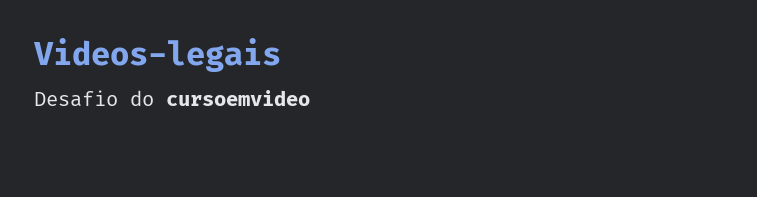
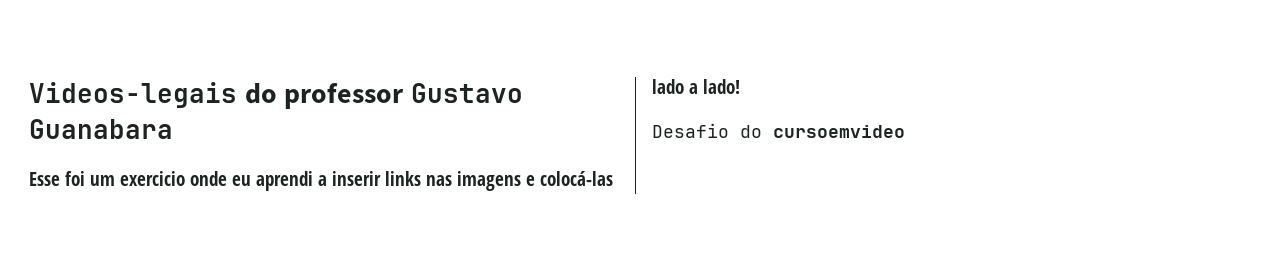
- Videos-legais
+ Videos-legais do professor Gustavo Guanabara
+ Esse foi um exercicio onde eu aprendi a inserir links nas imagens e colocá-las lado a lado!

